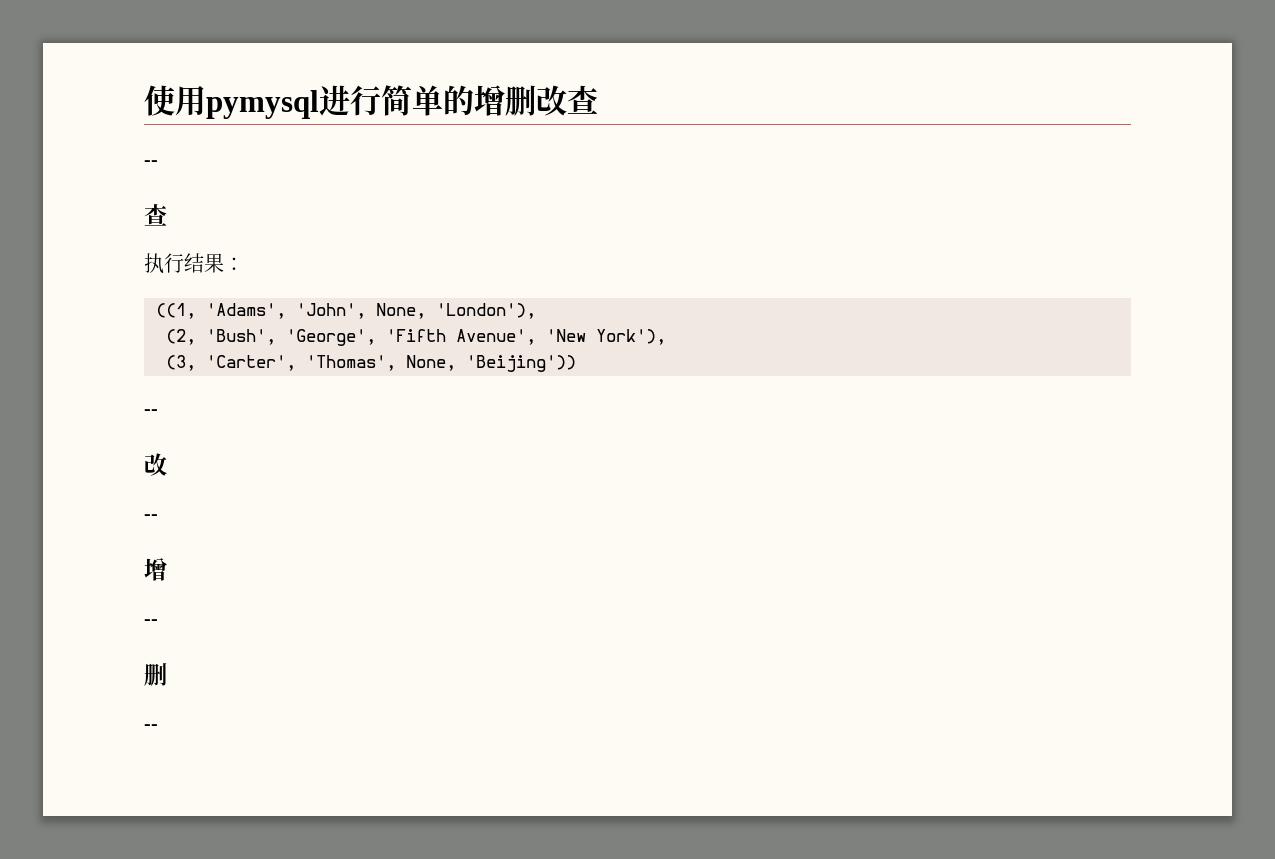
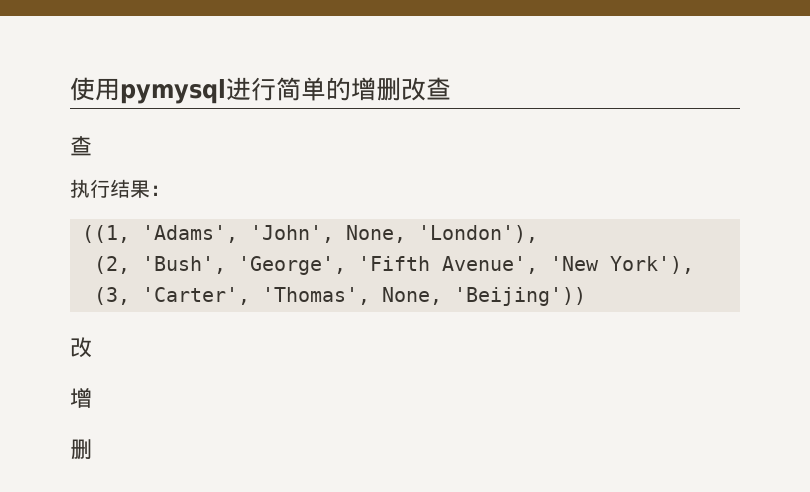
  使用pymysql进行简单的增删改查
- --
  (3, 'Carter', 'Thomas', None, 'Beijing'))
- --
  改
- --
  增
- --
  删
- --

